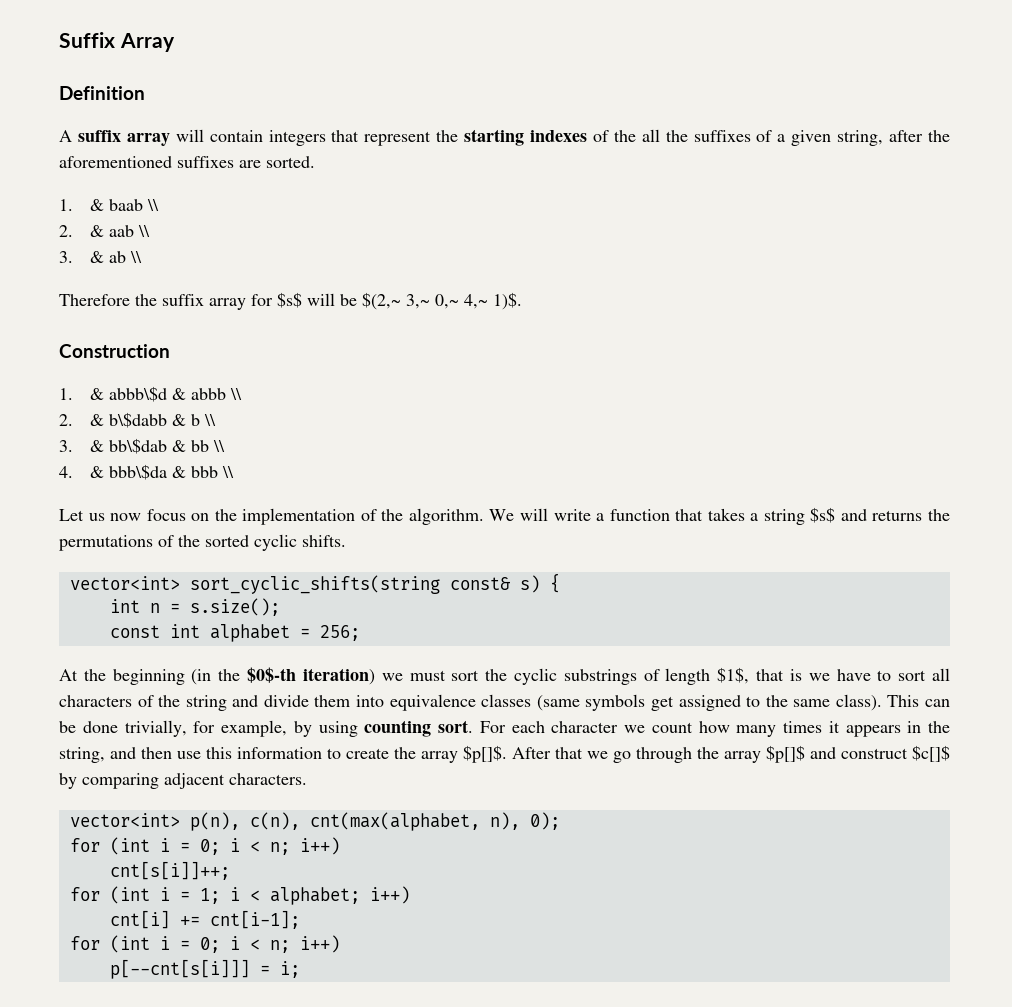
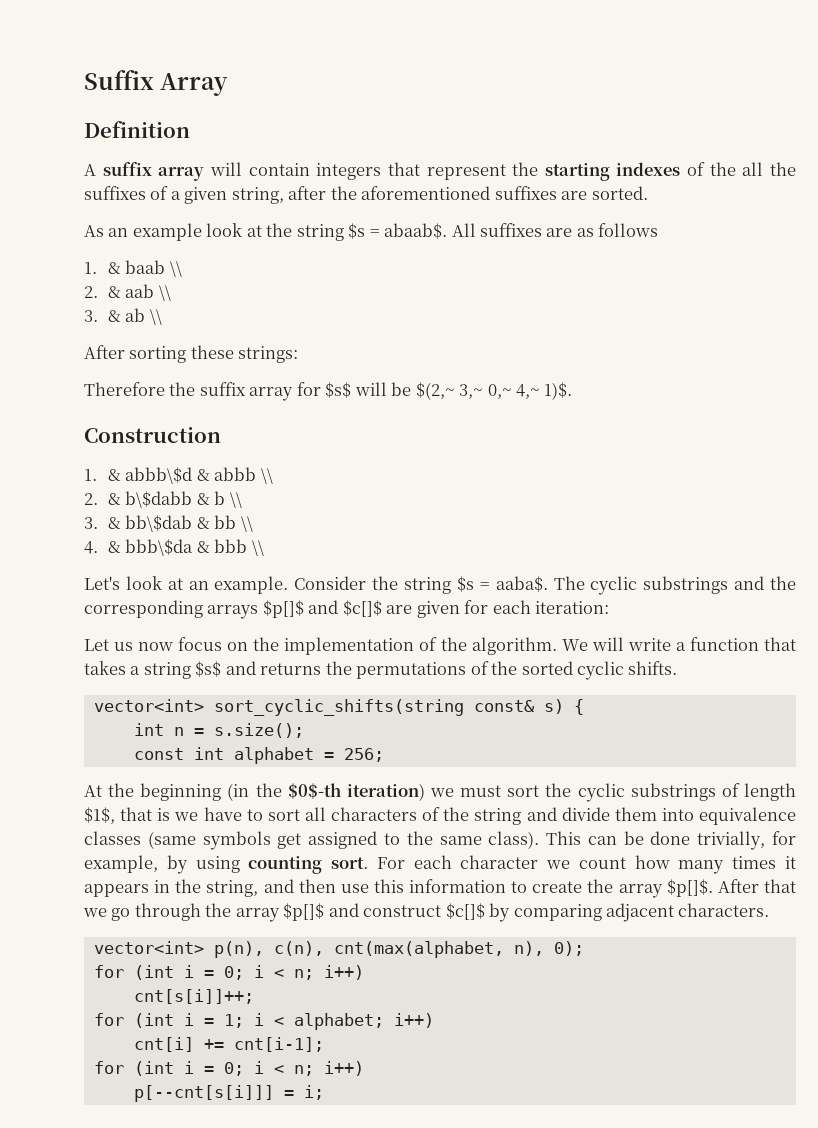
+ As an example look at the string $s = abaab$. All suffixes are as follows
+ After sorting these strings:
+ Let's look at an example. Consider the string $s = aaba$. The cyclic substrings and the corresponding arrays $p[]$ and $c[]$ are given for each iteration:

